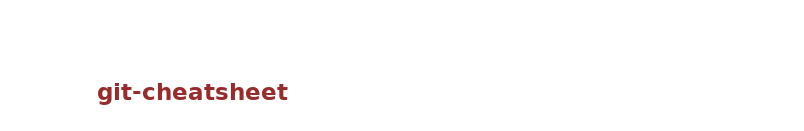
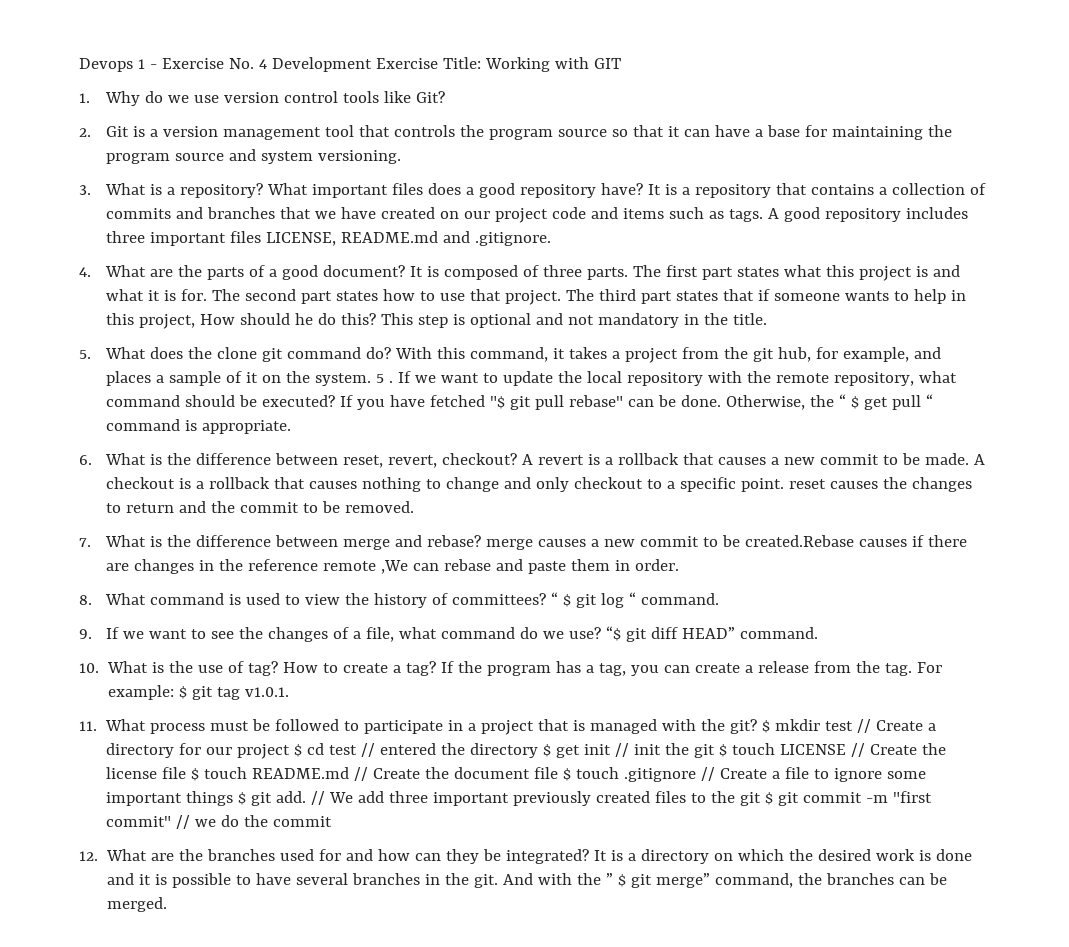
- git-cheatsheet
+ Devops 1 - Exercise No. 4 Development Exercise Title: Working with GIT
+ 1. Why do we use version control tools like Git?
+ 2. Git is a version management tool that controls the program source so that it can have a base for maintaining the program source and system versioning.
+ 3. What is a repository? What important files does a good repository have? It is a repository that contains a collection of commits and branches that we have created on our project code and items such as tags. A good repository includes three important files LICENSE, README.md and .gitignore.
+ 4. What are the parts of a good document? It is composed of three parts. The first part states what this project is and what it is for. The second part states how to use that project. The third part states that if someone wants to help in this project, How should he do this? This step is optional and not mandatory in the title.
+ 5. What does the clone git command do? With this command, it takes a project from the git hub, for example, and places a sample of it on the system. 5 . If we want to update the local repository with the remote repository, what command should be executed? If you have fetched "$ git pull rebase" can be done. Otherwise, the “ $ get pull “ command is appropriate.
+ 6. What is the difference between reset, revert, checkout? A revert is a rollback that causes a new commit to be made. A checkout is a rollback that causes nothing to change and only checkout to a specific point. reset causes the changes to return and the commit to be removed.
+ 7. What is the difference between merge and rebase? merge causes a new commit to be created.Rebase causes if there are changes in the reference remote ,We can rebase and paste them in order.
+ 8. What command is used to view the history of committees? “ $ git log “ command.
+ 9. If we want to see the changes of a file, what command do we use? “$ git diff HEAD” command.
+ 10. What is the use of tag? How to create a tag? If the program has a tag, you can create a release from the tag. For example: $ git tag v1.0.1.
+ 11. What process must be followed to participate in a project that is managed with the git? $ mkdir test // Create a directory for our project $ cd test // entered the directory $ get init // init the git $ touch LICENSE // Create the license file $ touch README.md // Create the document file $ touch .gitignore // Create a file to ignore some important things $ git add. // We add three important previously created files to the git $ git commit -m "first commit" // we do the commit
+ 12. What are the branches used for and how can they be integrated? It is a directory on which the desired work is done and it is possible to have several branches in the git. And with the ” $ git merge” command, the branches can be merged.

